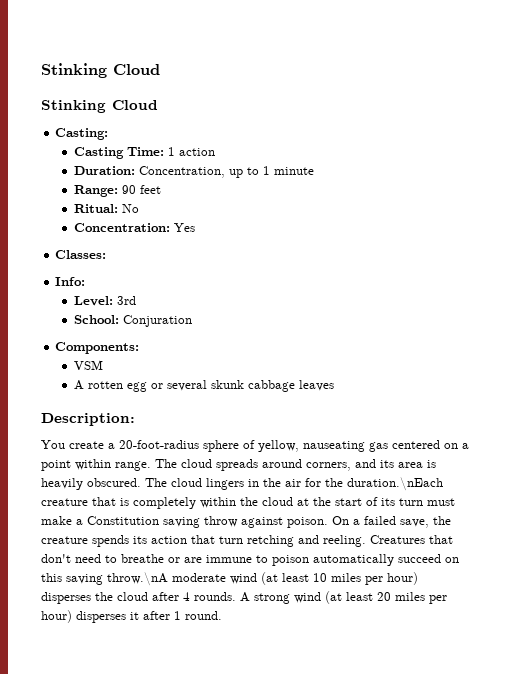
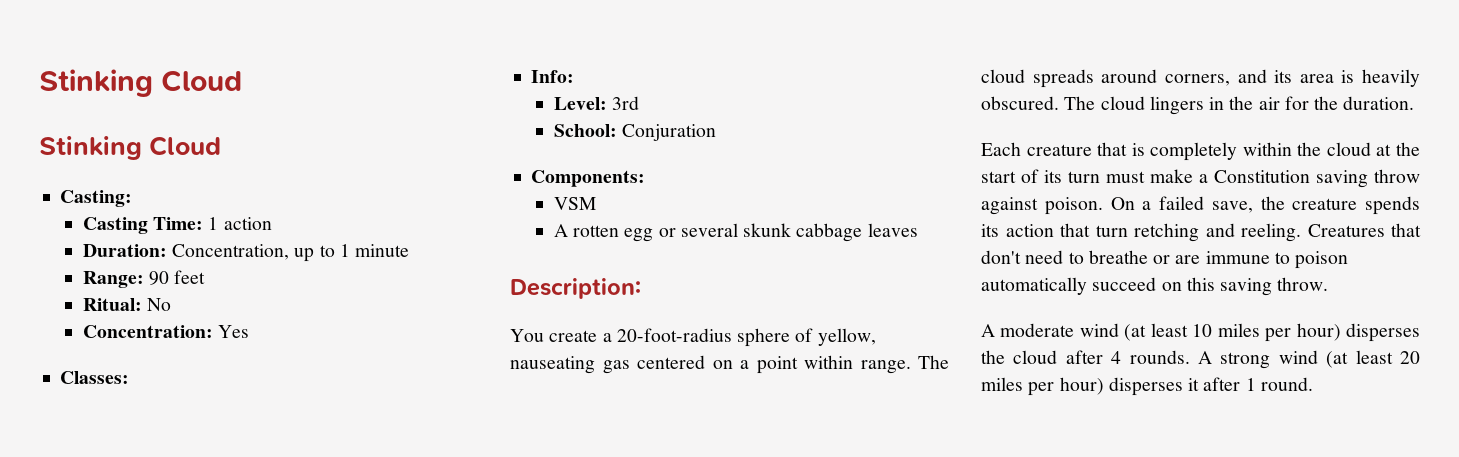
- The cloud lingers in the air for the duration.\nEach creature that is completely within the cloud at the start of its turn must make a Constitution saving throw against poison.
+ The cloud lingers in the air for the duration.
+ Each creature that is completely within the cloud at the start of its turn must make a Constitution saving throw against poison.
- Creatures that don't need to breathe or are immune to poison automatically succeed on this saving throw.\nA moderate wind (at least 10 miles per hour) disperses the cloud after 4 rounds.
+ Creatures that don't need to breathe or are immune to poison automatically succeed on this saving throw.
+ A moderate wind (at least 10 miles per hour) disperses the cloud after 4 rounds.

